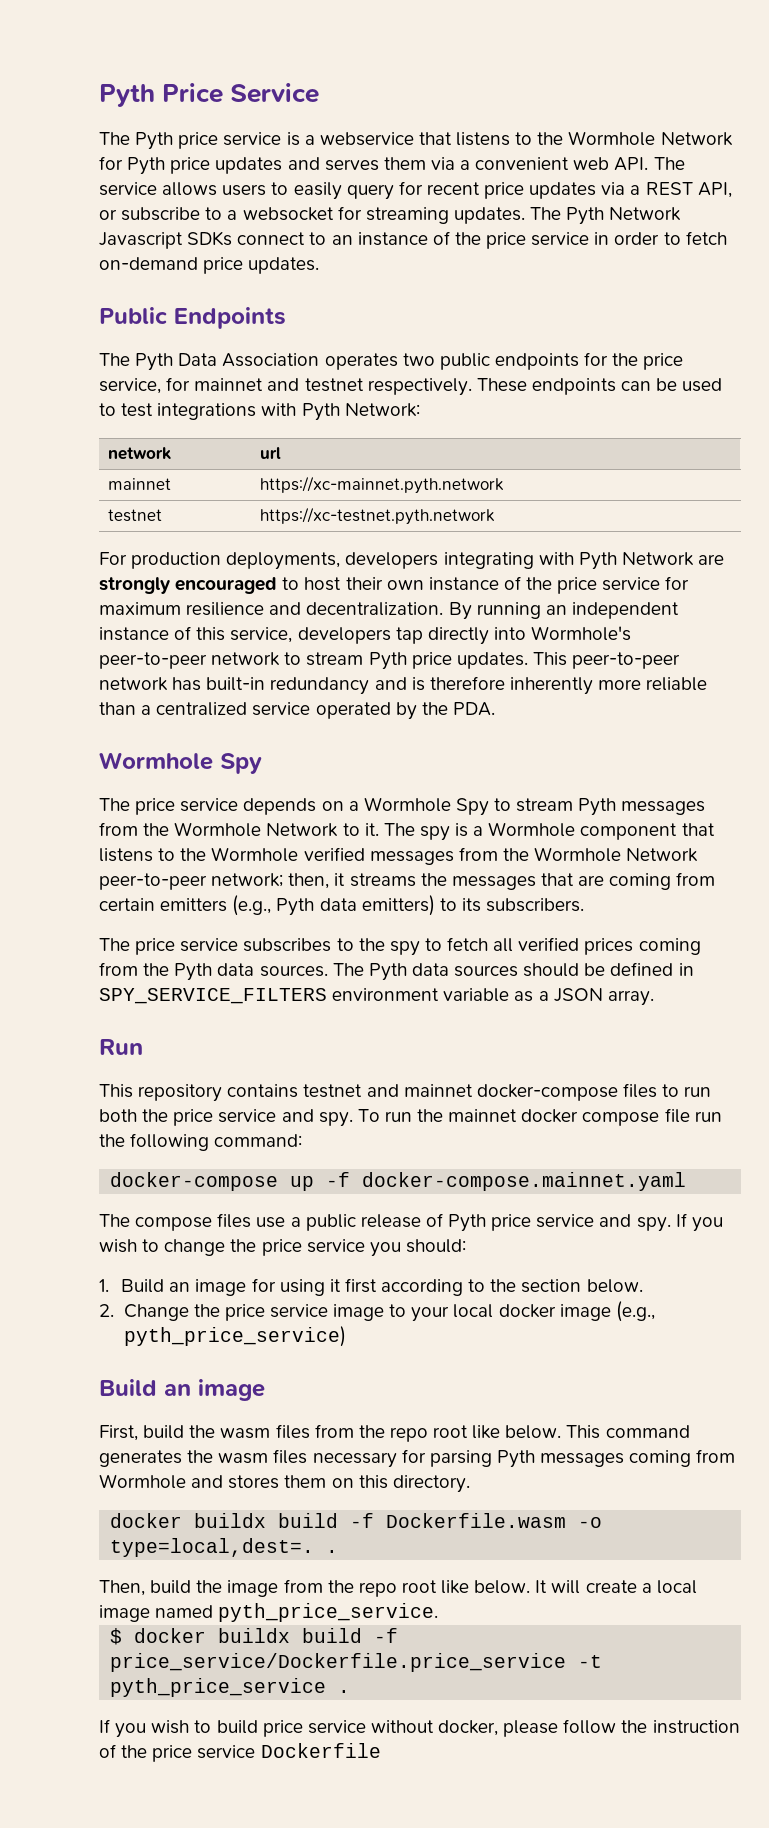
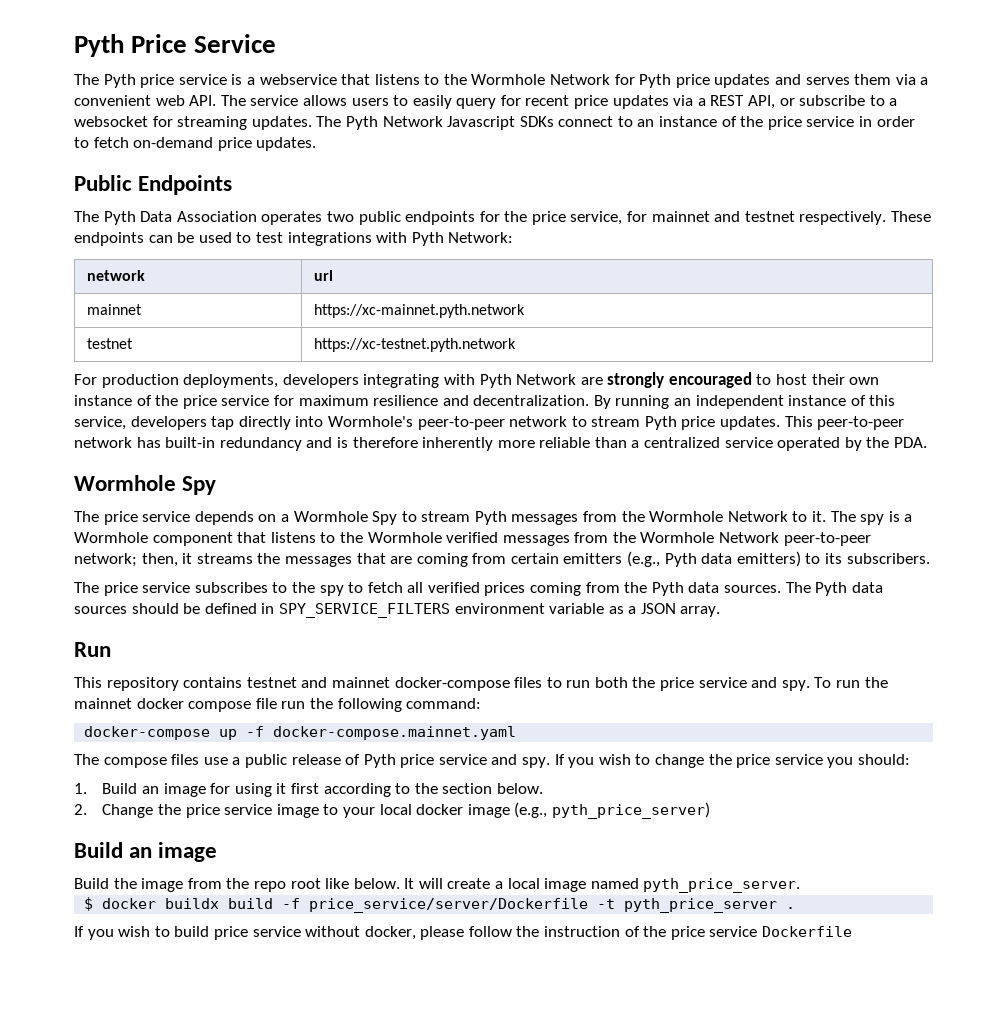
- 2. Change the price service image to your local docker image (e.g., pyth_price_service)
+ 2. Change the price service image to your local docker image (e.g., pyth_price_server)
- First, build the wasm files from the repo root like below. This command generates the wasm files necessary for parsing Pyth messages coming from Wormhole and stores them on this directory.
- docker buildx build -f Dockerfile.wasm -o type=local,dest=. .
- Then, build the image from the repo root like below.
+ Build the image from the repo root like below.
- It will create a local image named pyth_price_service.
+ It will create a local image named pyth_price_server.
- $ docker buildx build -f price_service/Dockerfile.price_service -t pyth_price_service .
+ $ docker buildx build -f price_service/server/Dockerfile -t pyth_price_server .

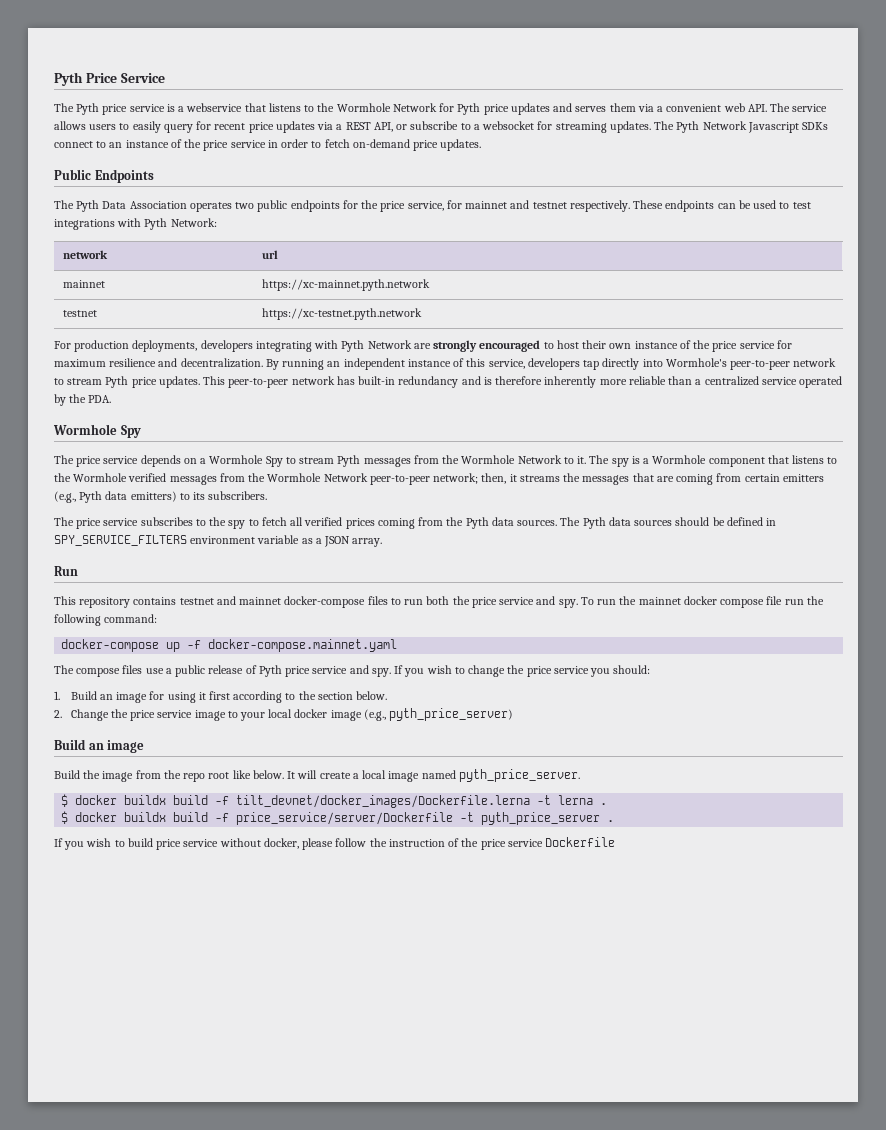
+ $ docker buildx build -f tilt_devnet/docker_images/Dockerfile.lerna -t lerna .

